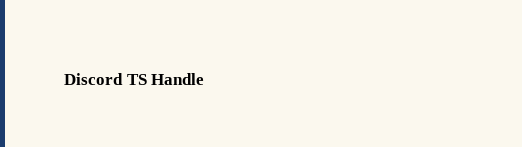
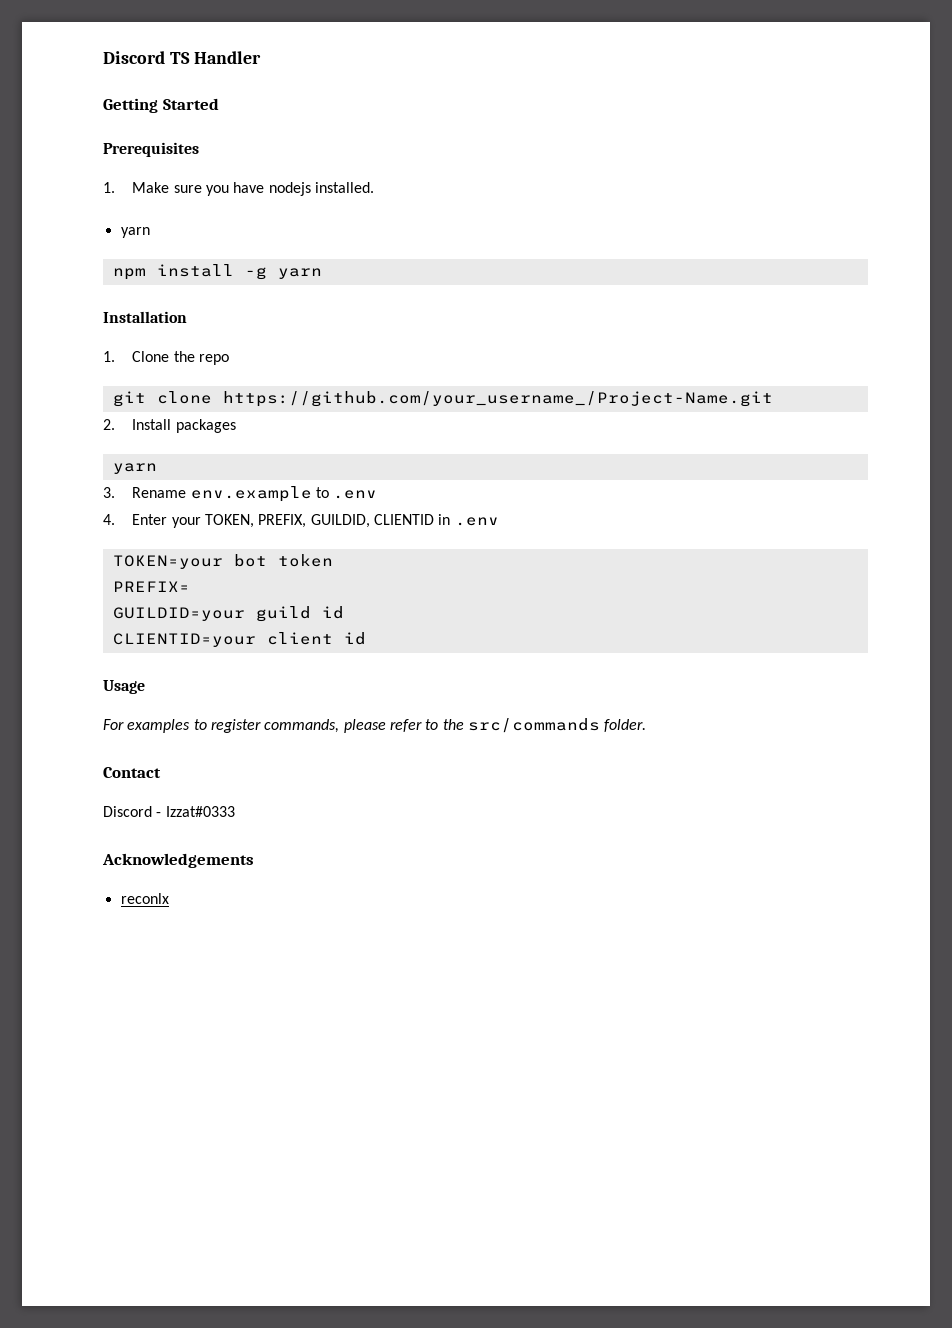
- Discord TS Handle
+ Discord TS Handler
+ Getting Started
+ Prerequisites
+ 1. Make sure you have nodejs installed.
+ yarn
+ npm install -g yarn
+ Installation
+ 1. Clone the repo
+ git clone https://github.com/your_username_/Project-Name.git
+ 2. Install packages
+ yarn
+ 3. Rename env.example to .env
+ 4. Enter your TOKEN, PREFIX, GUILDID, CLIENTID in .env
+ TOKEN=your bot token
+ PREFIX=
+ GUILDID=your guild id
+ CLIENTID=your client id
+ Usage
+ For examples to register commands, please refer to the src/commands folder.
+ Contact
+ Discord - Izzat#0333
+ Acknowledgements
+ reconlx

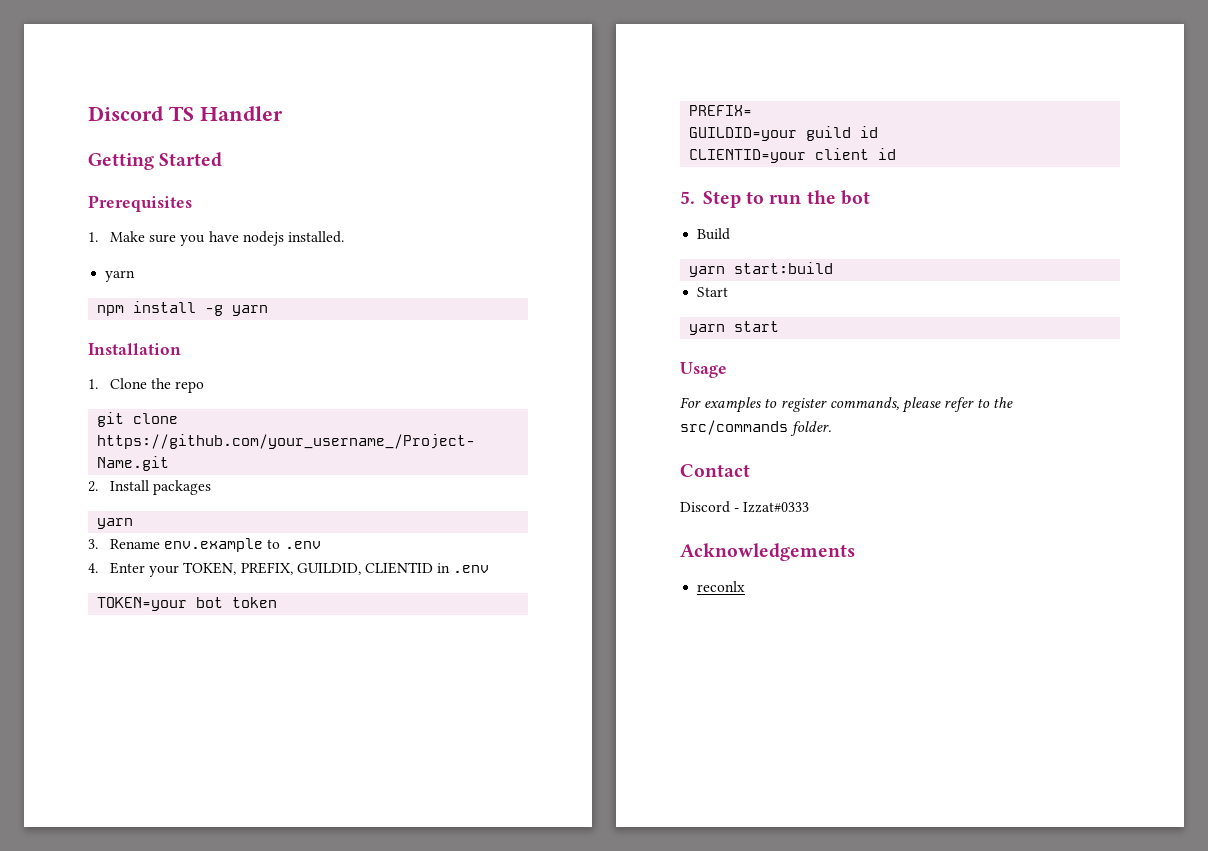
+ 5. Step to run the bot
+ Build
+ yarn start:build
+ Start
+ yarn start

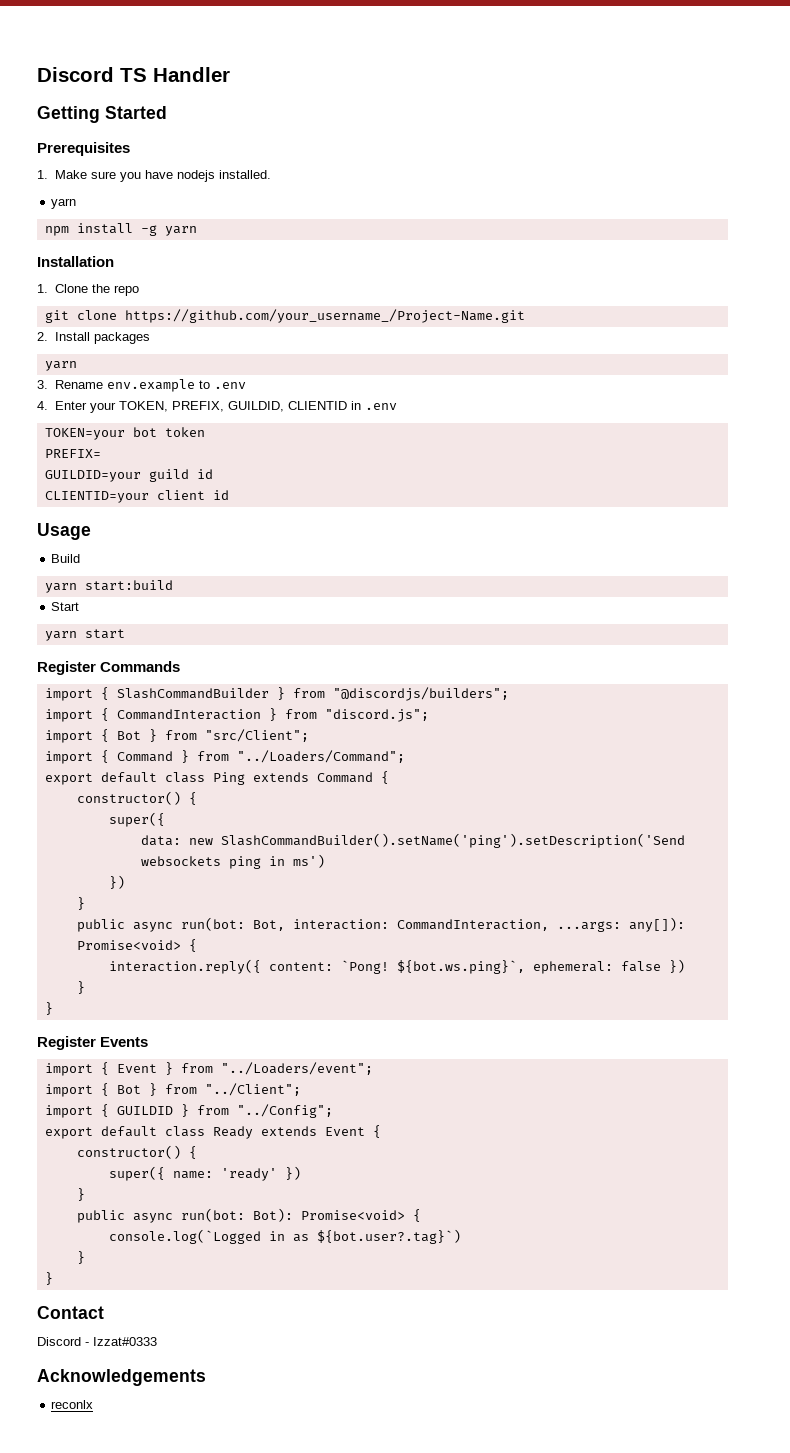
- 5. Step to run the bot
+ Usage
- Usage
- For examples to register commands, please refer to the src/commands folder.
+ Register Commands
+ import { SlashCommandBuilder } from "@discordjs/builders";
+ import { CommandInteraction } from "discord.js";
+ import { Bot } from "src/Client";
+ import { Command } from "../Loaders/Command";
+ export default class Ping extends Command {
+ constructor() {
+ super({
+ data: new SlashCommandBuilder().setName('ping').setDescription('Send websockets ping in ms')
+ })
+ }
+ public async run(bot: Bot, interaction: CommandInteraction, ...args: any[]): Promise<void> {
+ interaction.reply({ content: `Pong! ${bot.ws.ping}`, ephemeral: false })
+ }
+ }
+ Register Events
+ import { Event } from "../Loaders/event";
+ import { Bot } from "../Client";
+ import { GUILDID } from "../Config";
+ export default class Ready extends Event {
+ constructor() {
+ super({ name: 'ready' })
+ }
+ public async run(bot: Bot): Promise<void> {
+ console.log(`Logged in as ${bot.user?.tag}`)
+ }
+ }

